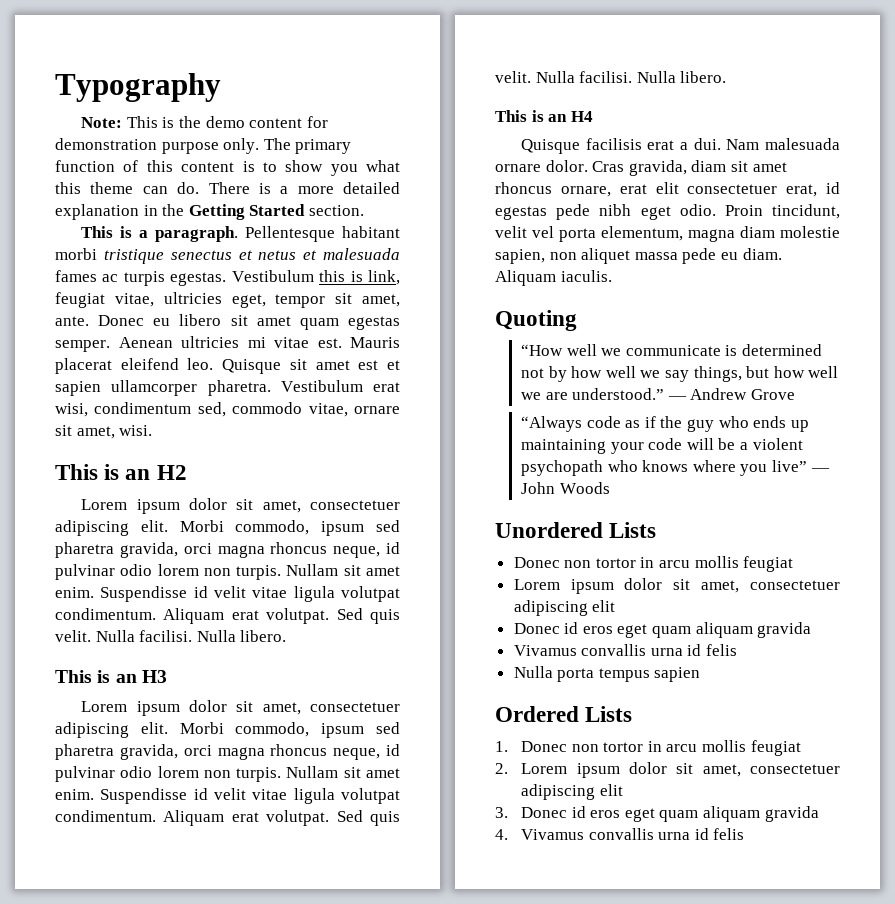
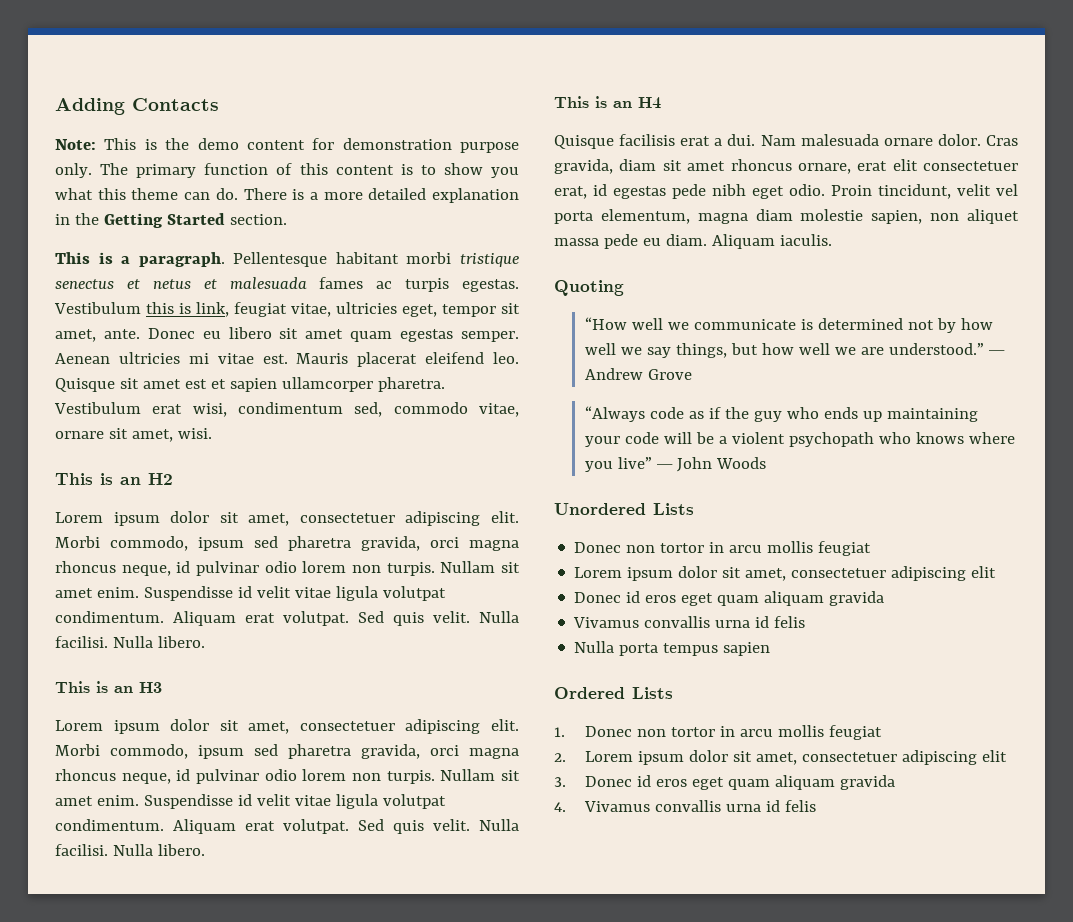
- Typography
+ Adding Contacts

